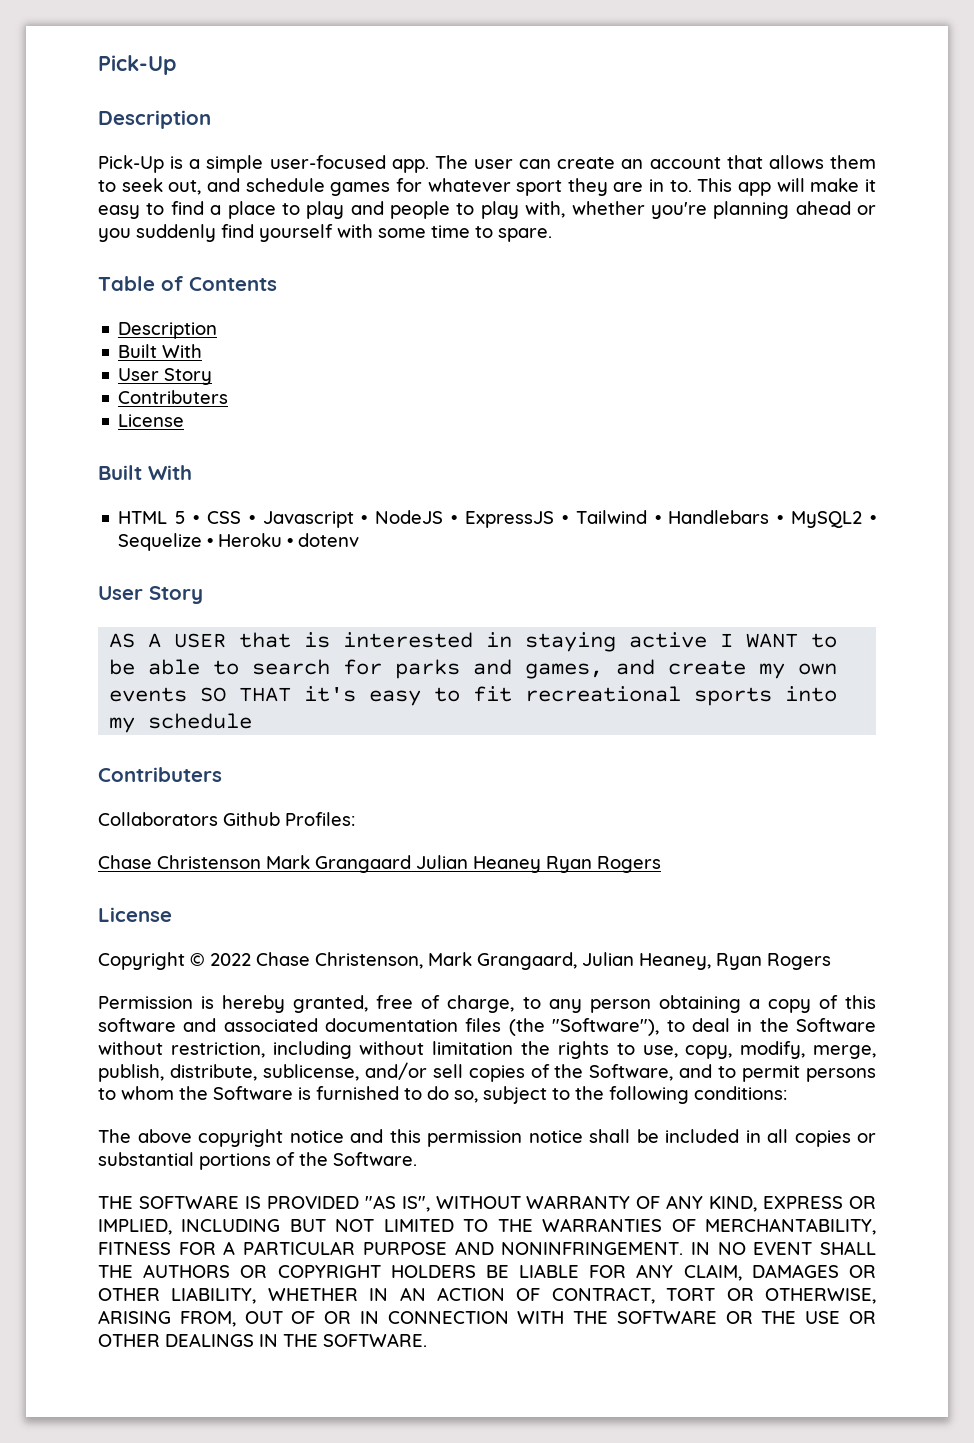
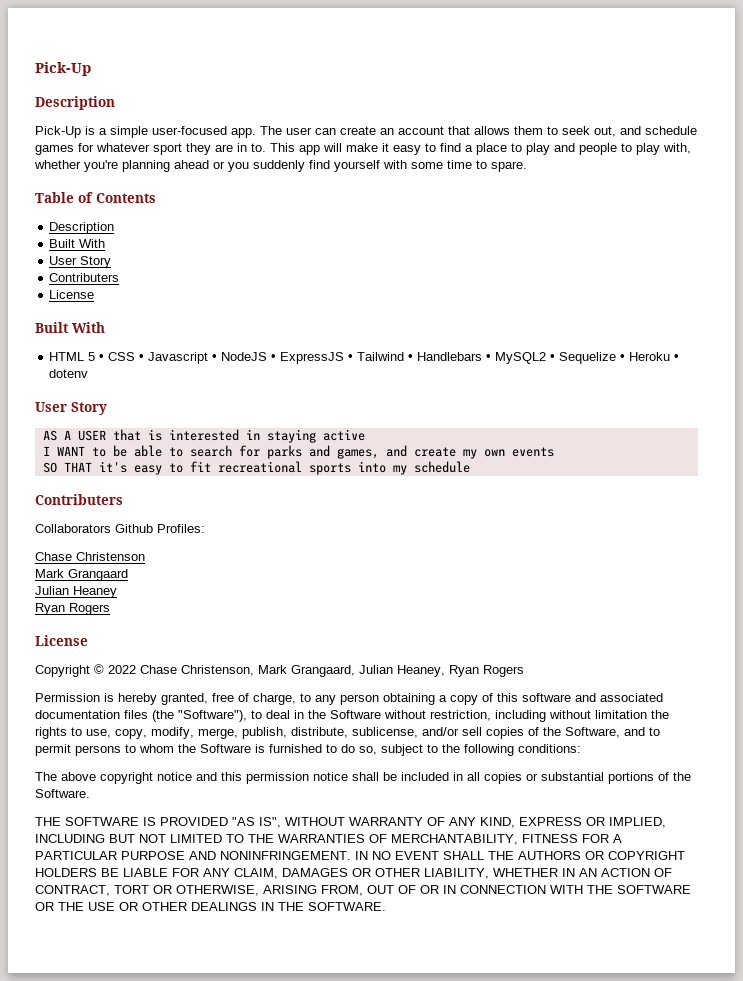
- AS A USER that is interested in staying active I WANT to be able to search for parks and games, and create my own events SO THAT it's easy to fit recreational sports into my schedule
+ AS A USER that is interested in staying active
+ I WANT to be able to search for parks and games, and create my own events
+ SO THAT it's easy to fit recreational sports into my schedule
- Chase Christenson Mark Grangaard Julian Heaney Ryan Rogers
+ Chase Christenson
+ Mark Grangaard
+ Julian Heaney
+ Ryan Rogers

